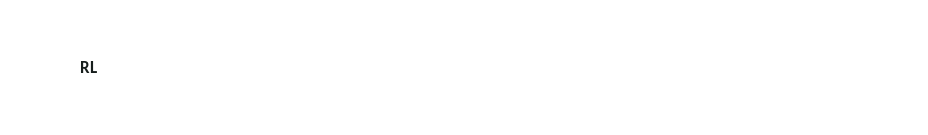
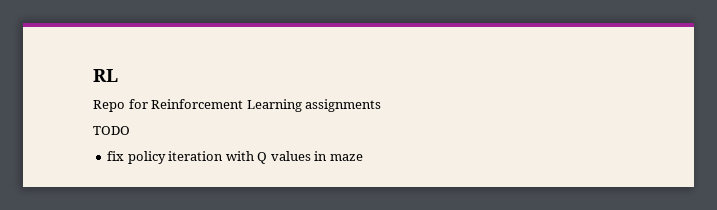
+ Repo for Reinforcement Learning assignments
+ TODO
+ fix policy iteration with Q values in maze

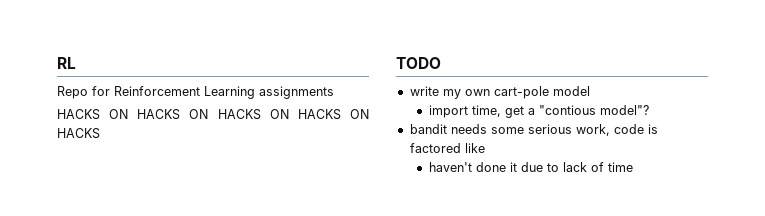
+ HACKS ON HACKS ON HACKS ON HACKS ON HACKS
  TODO
- fix policy iteration with Q values in maze
+ write my own cart-pole model
+ import time, get a "contious model"?
+ bandit needs some serious work, code is factored like
+ haven't done it due to lack of time

